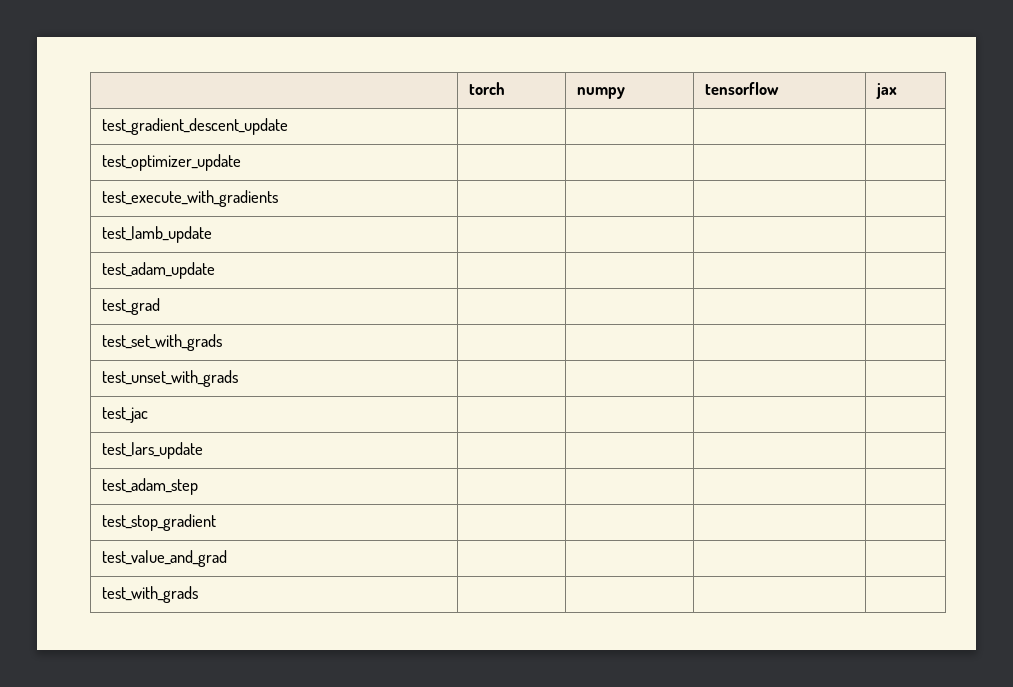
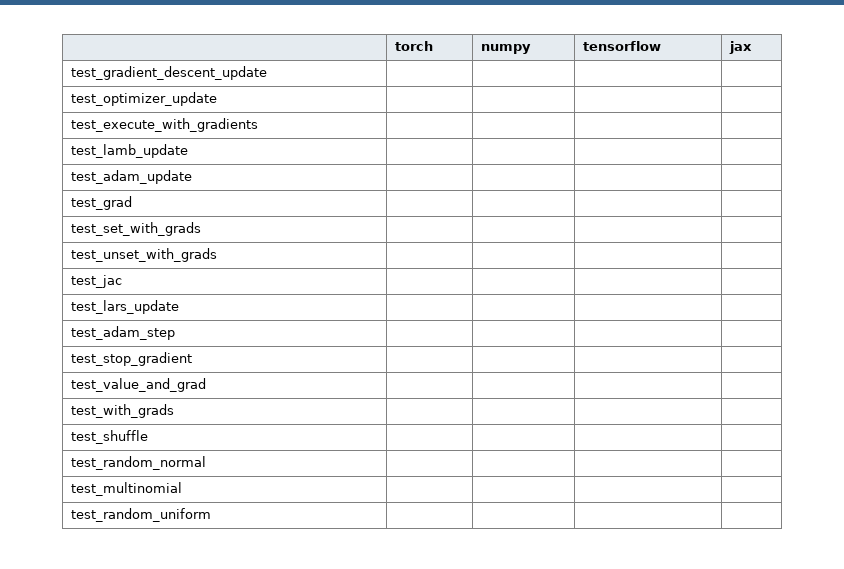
+ test_shuffle | | | |
+ test_random_normal | | | |
+ test_multinomial | | | |
+ test_random_uniform | | | |

